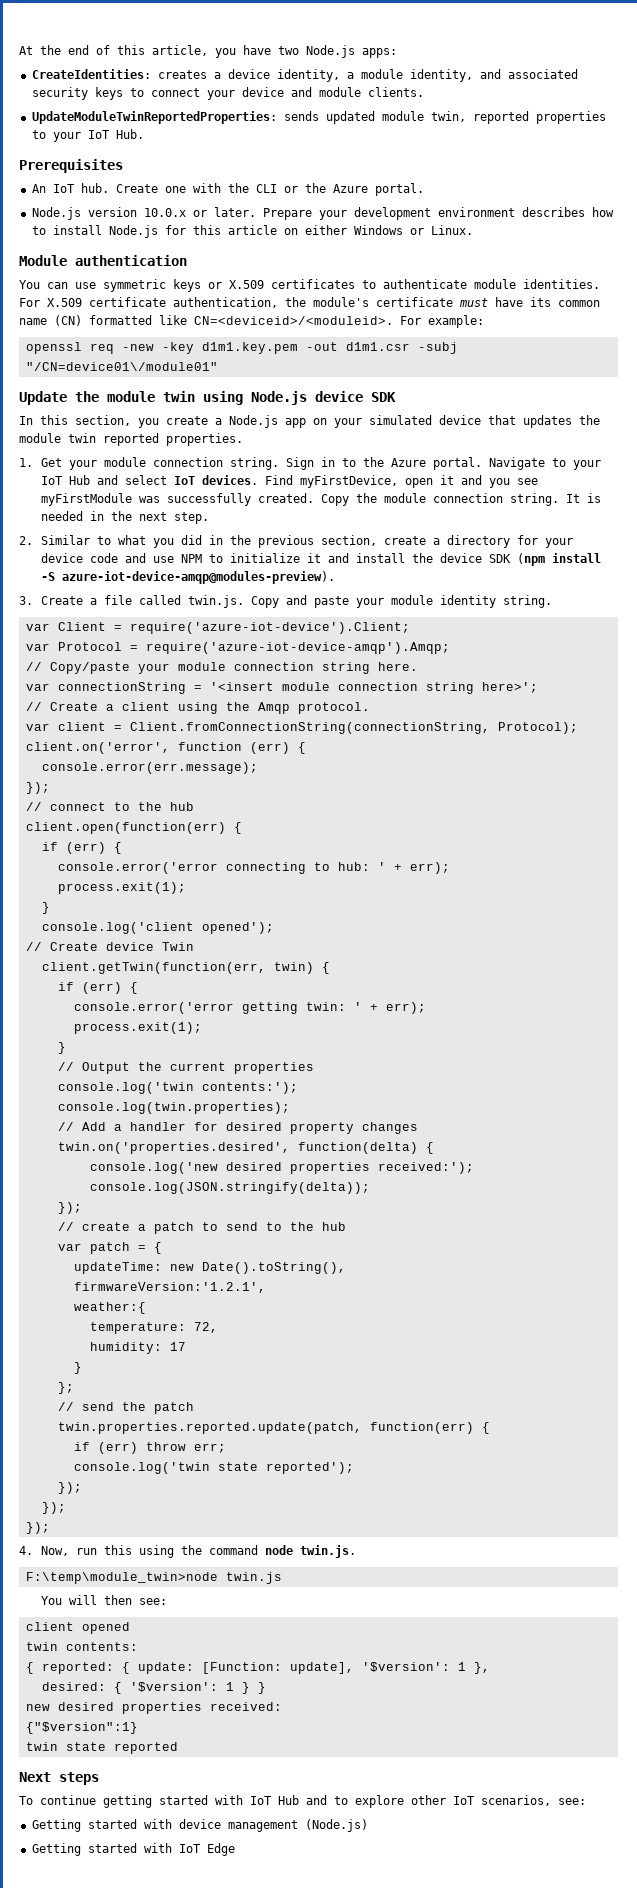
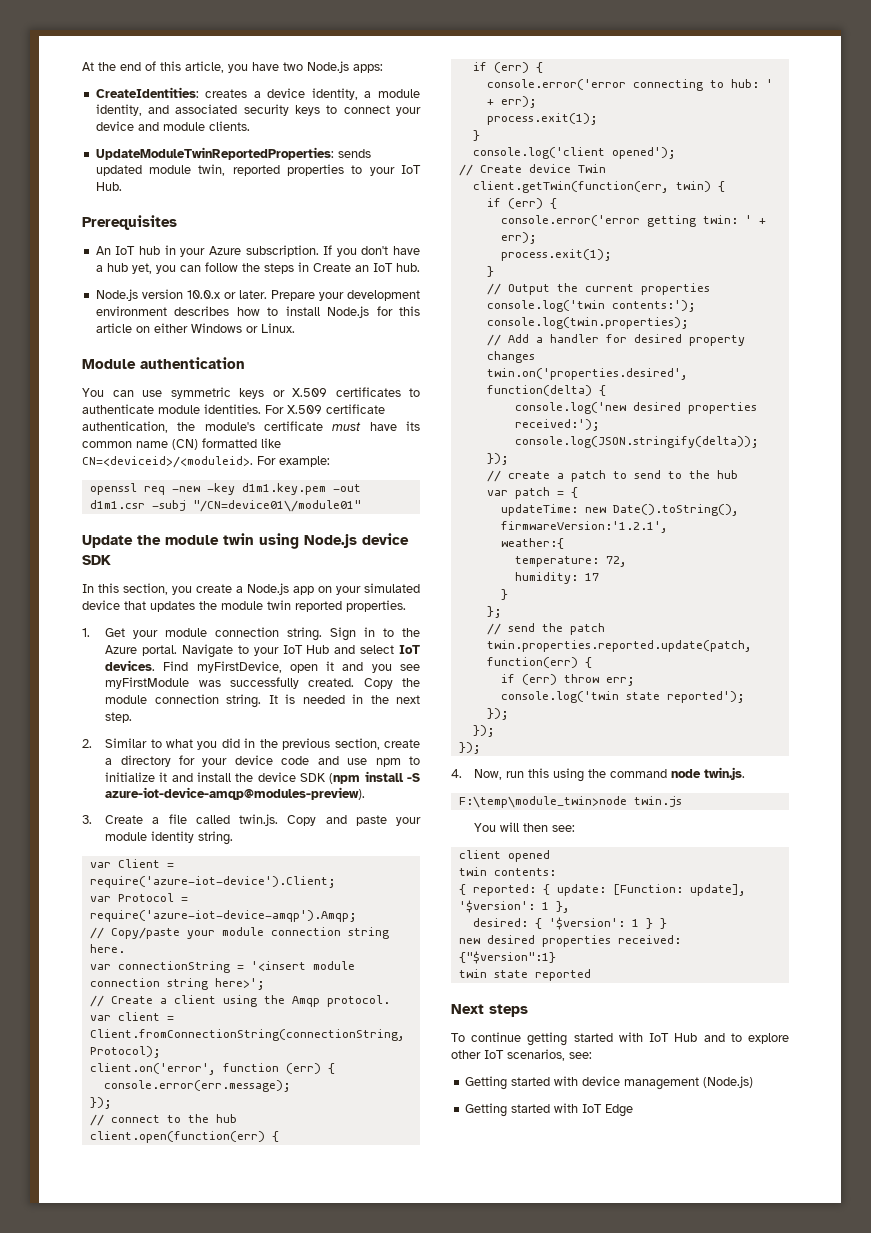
- An IoT hub. Create one with the CLI or the Azure portal.
+ An IoT hub in your Azure subscription. If you don't have a hub yet, you can follow the steps in Create an IoT hub.
- 2. Similar to what you did in the previous section, create a directory for your device code and use NPM to initialize it and install the device SDK (npm install -S azure-iot-device-amqp@modules-preview).
+ 2. Similar to what you did in the previous section, create a directory for your device code and use npm to initialize it and install the device SDK (npm install -S azure-iot-device-amqp@modules-preview).

